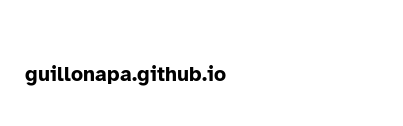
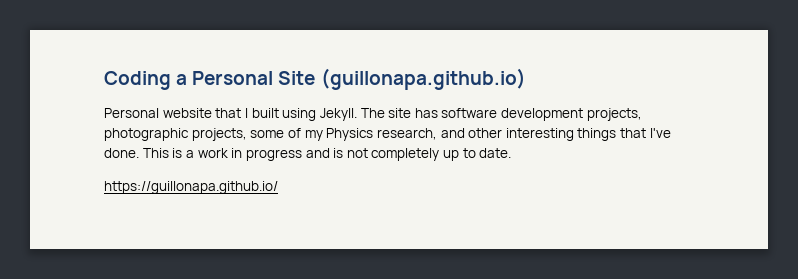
- guillonapa.github.io
+ Coding a Personal Site (guillonapa.github.io)
+ Personal website that I built using Jekyll. The site has software development projects, photographic projects, some of my Physics research, and other interesting things that I've done. This is a work in progress and is not completely up to date.
+ https://guillonapa.github.io/

